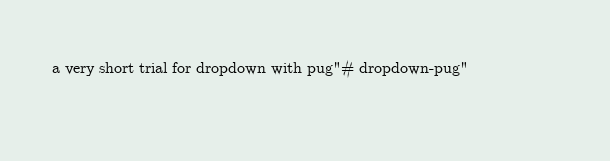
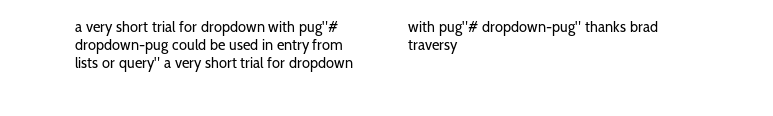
- a very short trial for dropdown with pug"# dropdown-pug"
+ a very short trial for dropdown with pug"# dropdown-pug could be used in entry from lists or query" a very short trial for dropdown with pug"# dropdown-pug" thanks brad traversy

